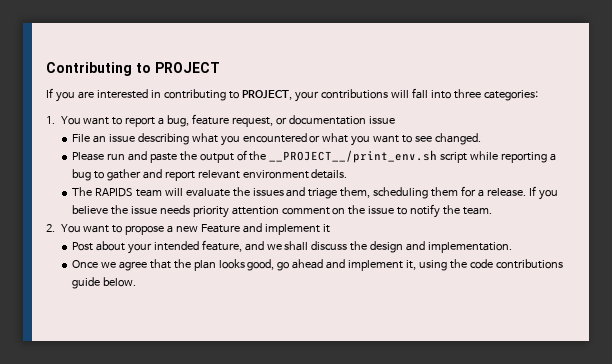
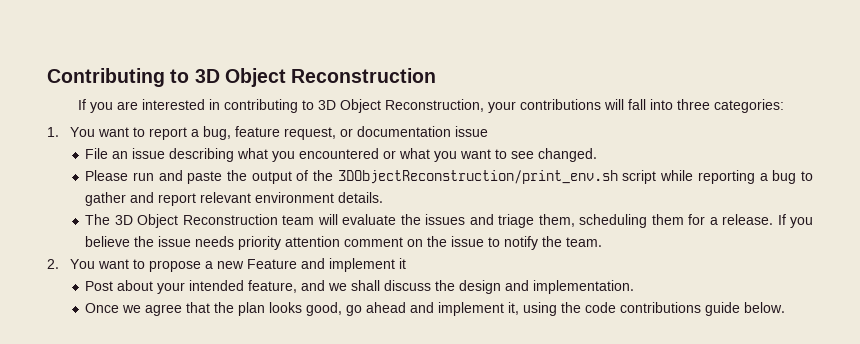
- Contributing to PROJECT
+ Contributing to 3D Object Reconstruction
- If you are interested in contributing to PROJECT, your contributions will fall into three categories:
+ If you are interested in contributing to 3D Object Reconstruction, your contributions will fall into three categories:
- Please run and paste the output of the __PROJECT__/print_env.sh script while reporting a bug to gather and report relevant environment details.
+ Please run and paste the output of the 3DObjectReconstruction/print_env.sh script while reporting a bug to gather and report relevant environment details.
- The RAPIDS team will evaluate the issues and triage them, scheduling them for a release.
+ The 3D Object Reconstruction team will evaluate the issues and triage them, scheduling them for a release.

